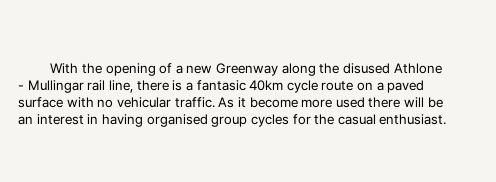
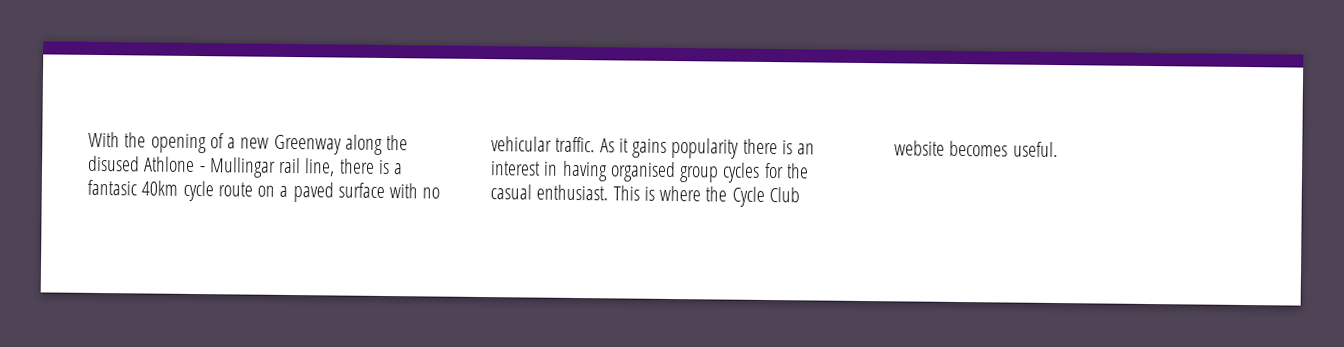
- As it become more used there will be an interest in having organised group cycles for the casual enthusiast.
+ As it gains popularity there is an interest in having organised group cycles for the casual enthusiast.
+ This is where the Cycle Club website becomes useful.

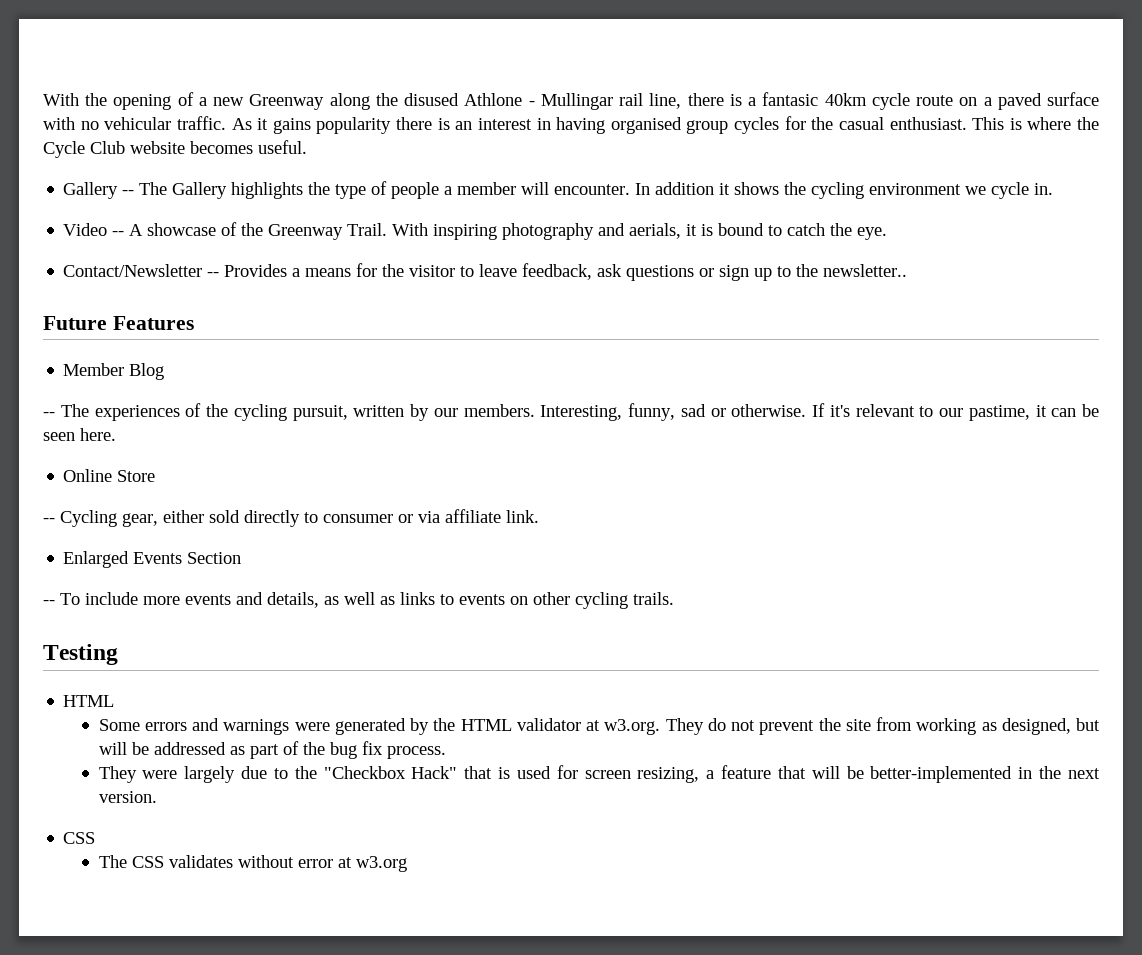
+ Gallery -- The Gallery highlights the type of people a member will encounter. In addition it shows the cycling environment we cycle in.
+ Video -- A showcase of the Greenway Trail. With inspiring photography and aerials, it is bound to catch the eye.
+ Contact/Newsletter -- Provides a means for the visitor to leave feedback, ask questions or sign up to the newsletter..
+ Future Features
+ Member Blog
+ -- The experiences of the cycling pursuit, written by our members. Interesting, funny, sad or otherwise. If it's relevant to our pastime, it can be seen here.
+ Online Store
+ -- Cycling gear, either sold directly to consumer or via affiliate link.
+ Enlarged Events Section
+ -- To include more events and details, as well as links to events on other cycling trails.
+ Testing
+ HTML
+ Some errors and warnings were generated by the HTML validator at w3.org. They do not prevent the site from working as designed, but will be addressed as part of the bug fix process.
+ They were largely due to the "Checkbox Hack" that is used for screen resizing, a feature that will be better-implemented in the next version.
+ CSS
+ The CSS validates without error at w3.org

